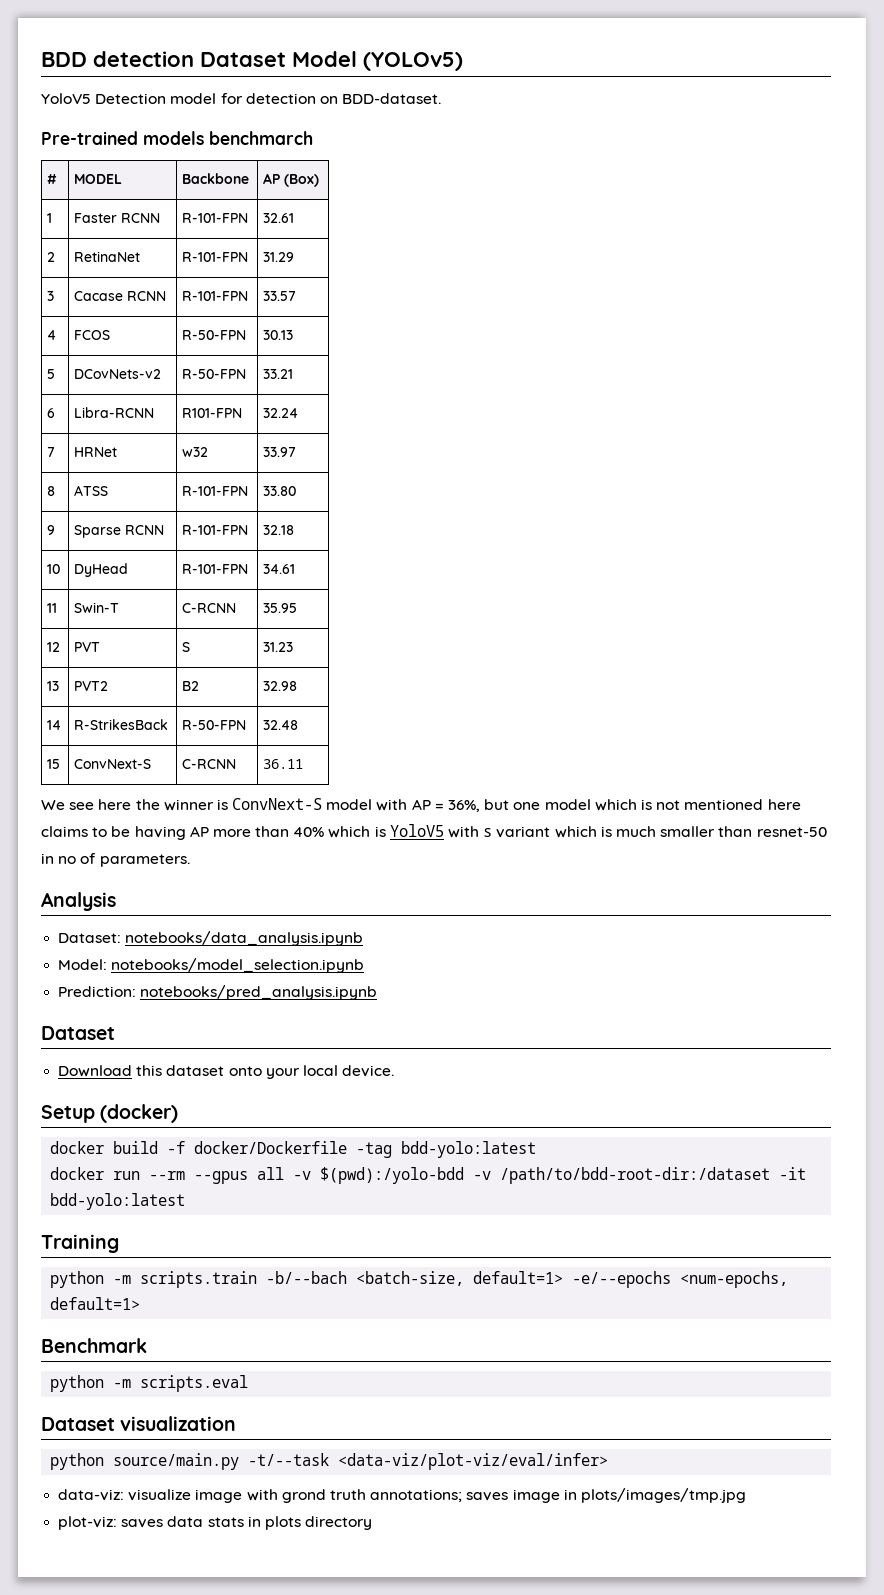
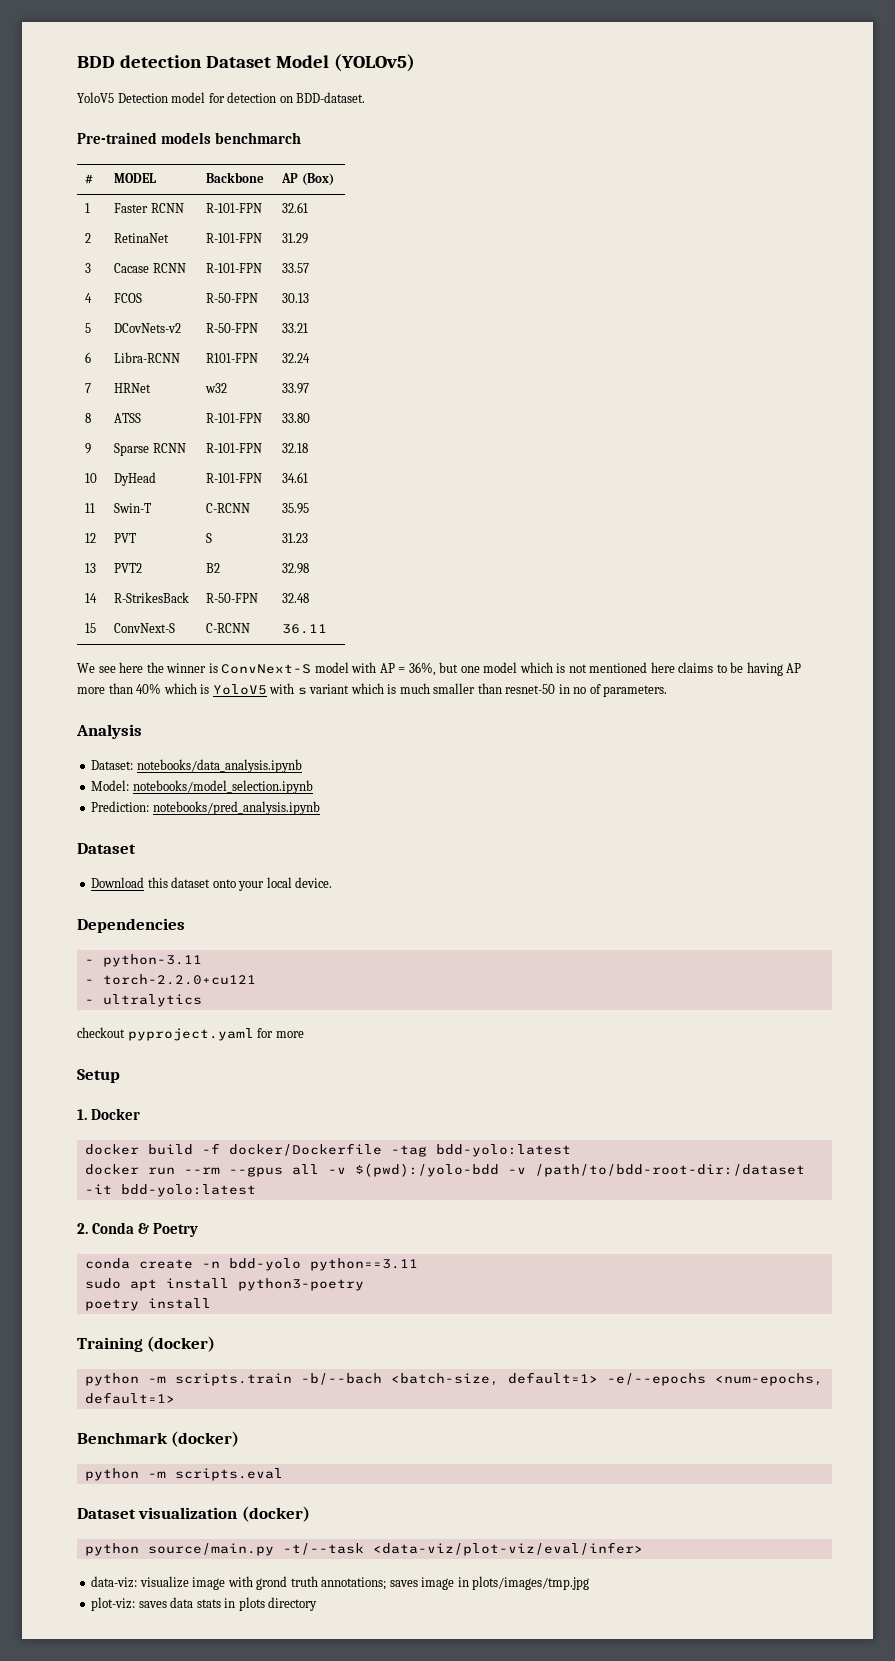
+ Dependencies
+ - python-3.11
+ - torch-2.2.0+cu121
+ - ultralytics
+ checkout pyproject.yaml for more
- Setup (docker)
+ Setup
+ 1. Docker
+ 2. Conda & Poetry
+ conda create -n bdd-yolo python==3.11
+ sudo apt install python3-poetry
+ poetry install
- Training
+ Training (docker)
- Benchmark
+ Benchmark (docker)
- Dataset visualization
+ Dataset visualization (docker)

